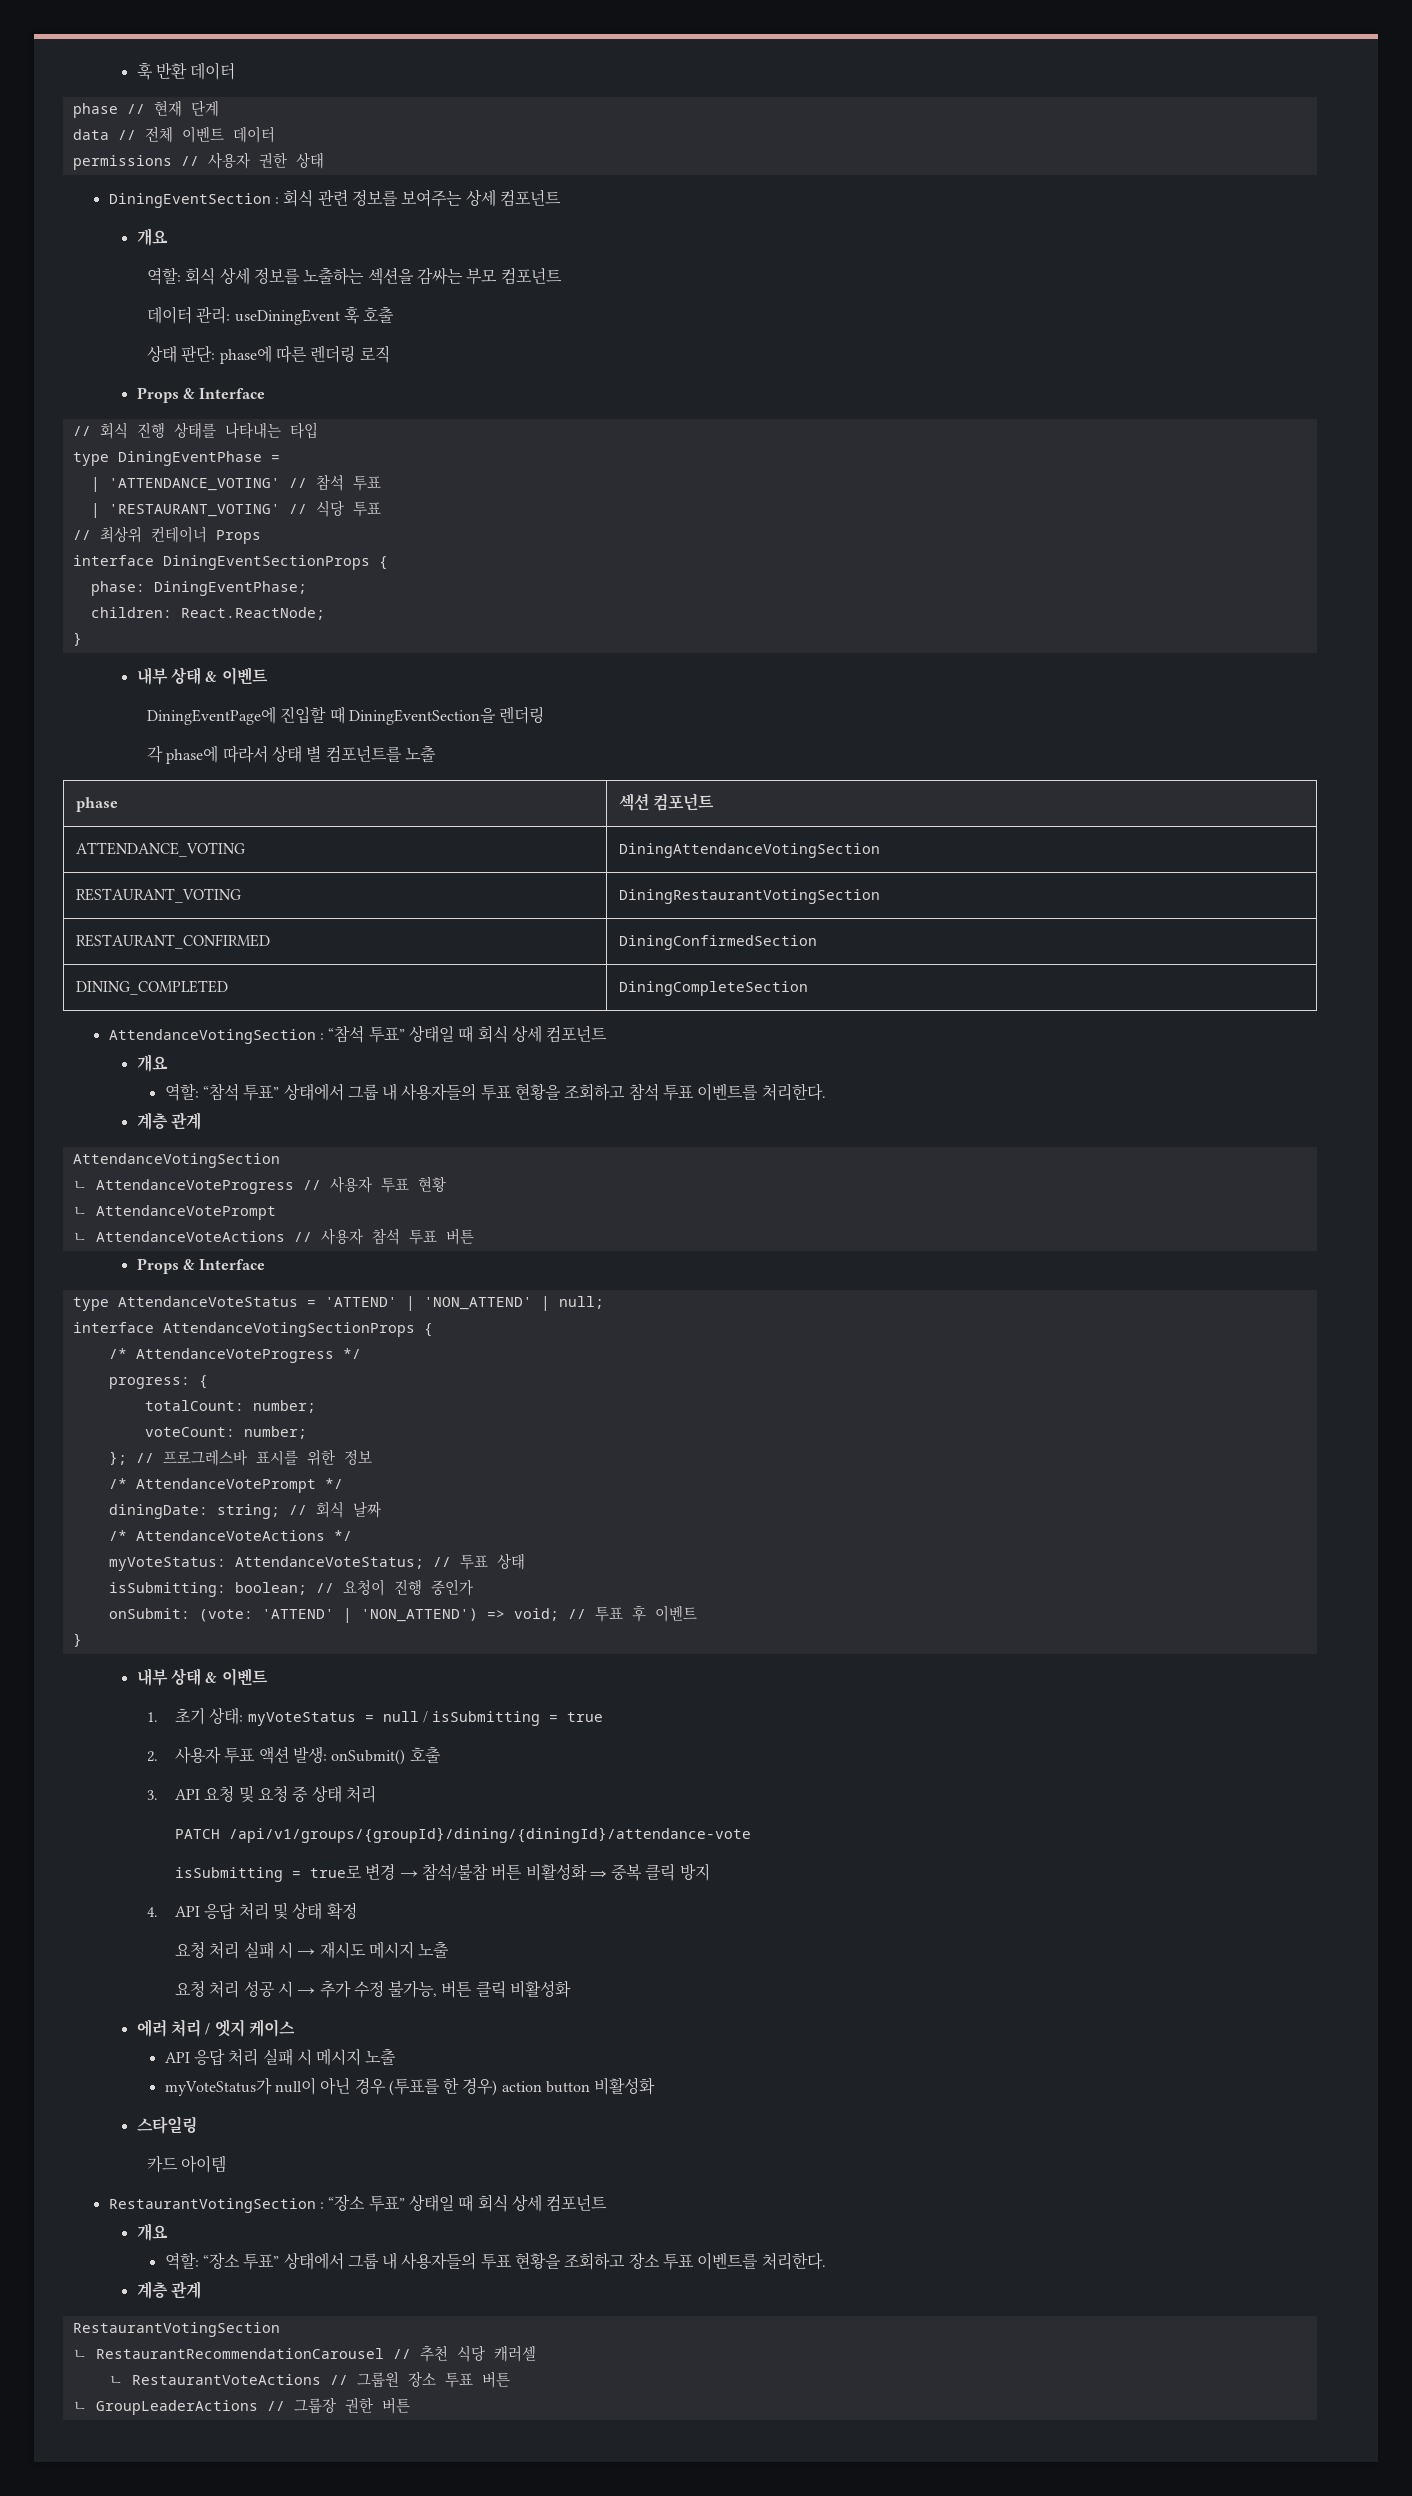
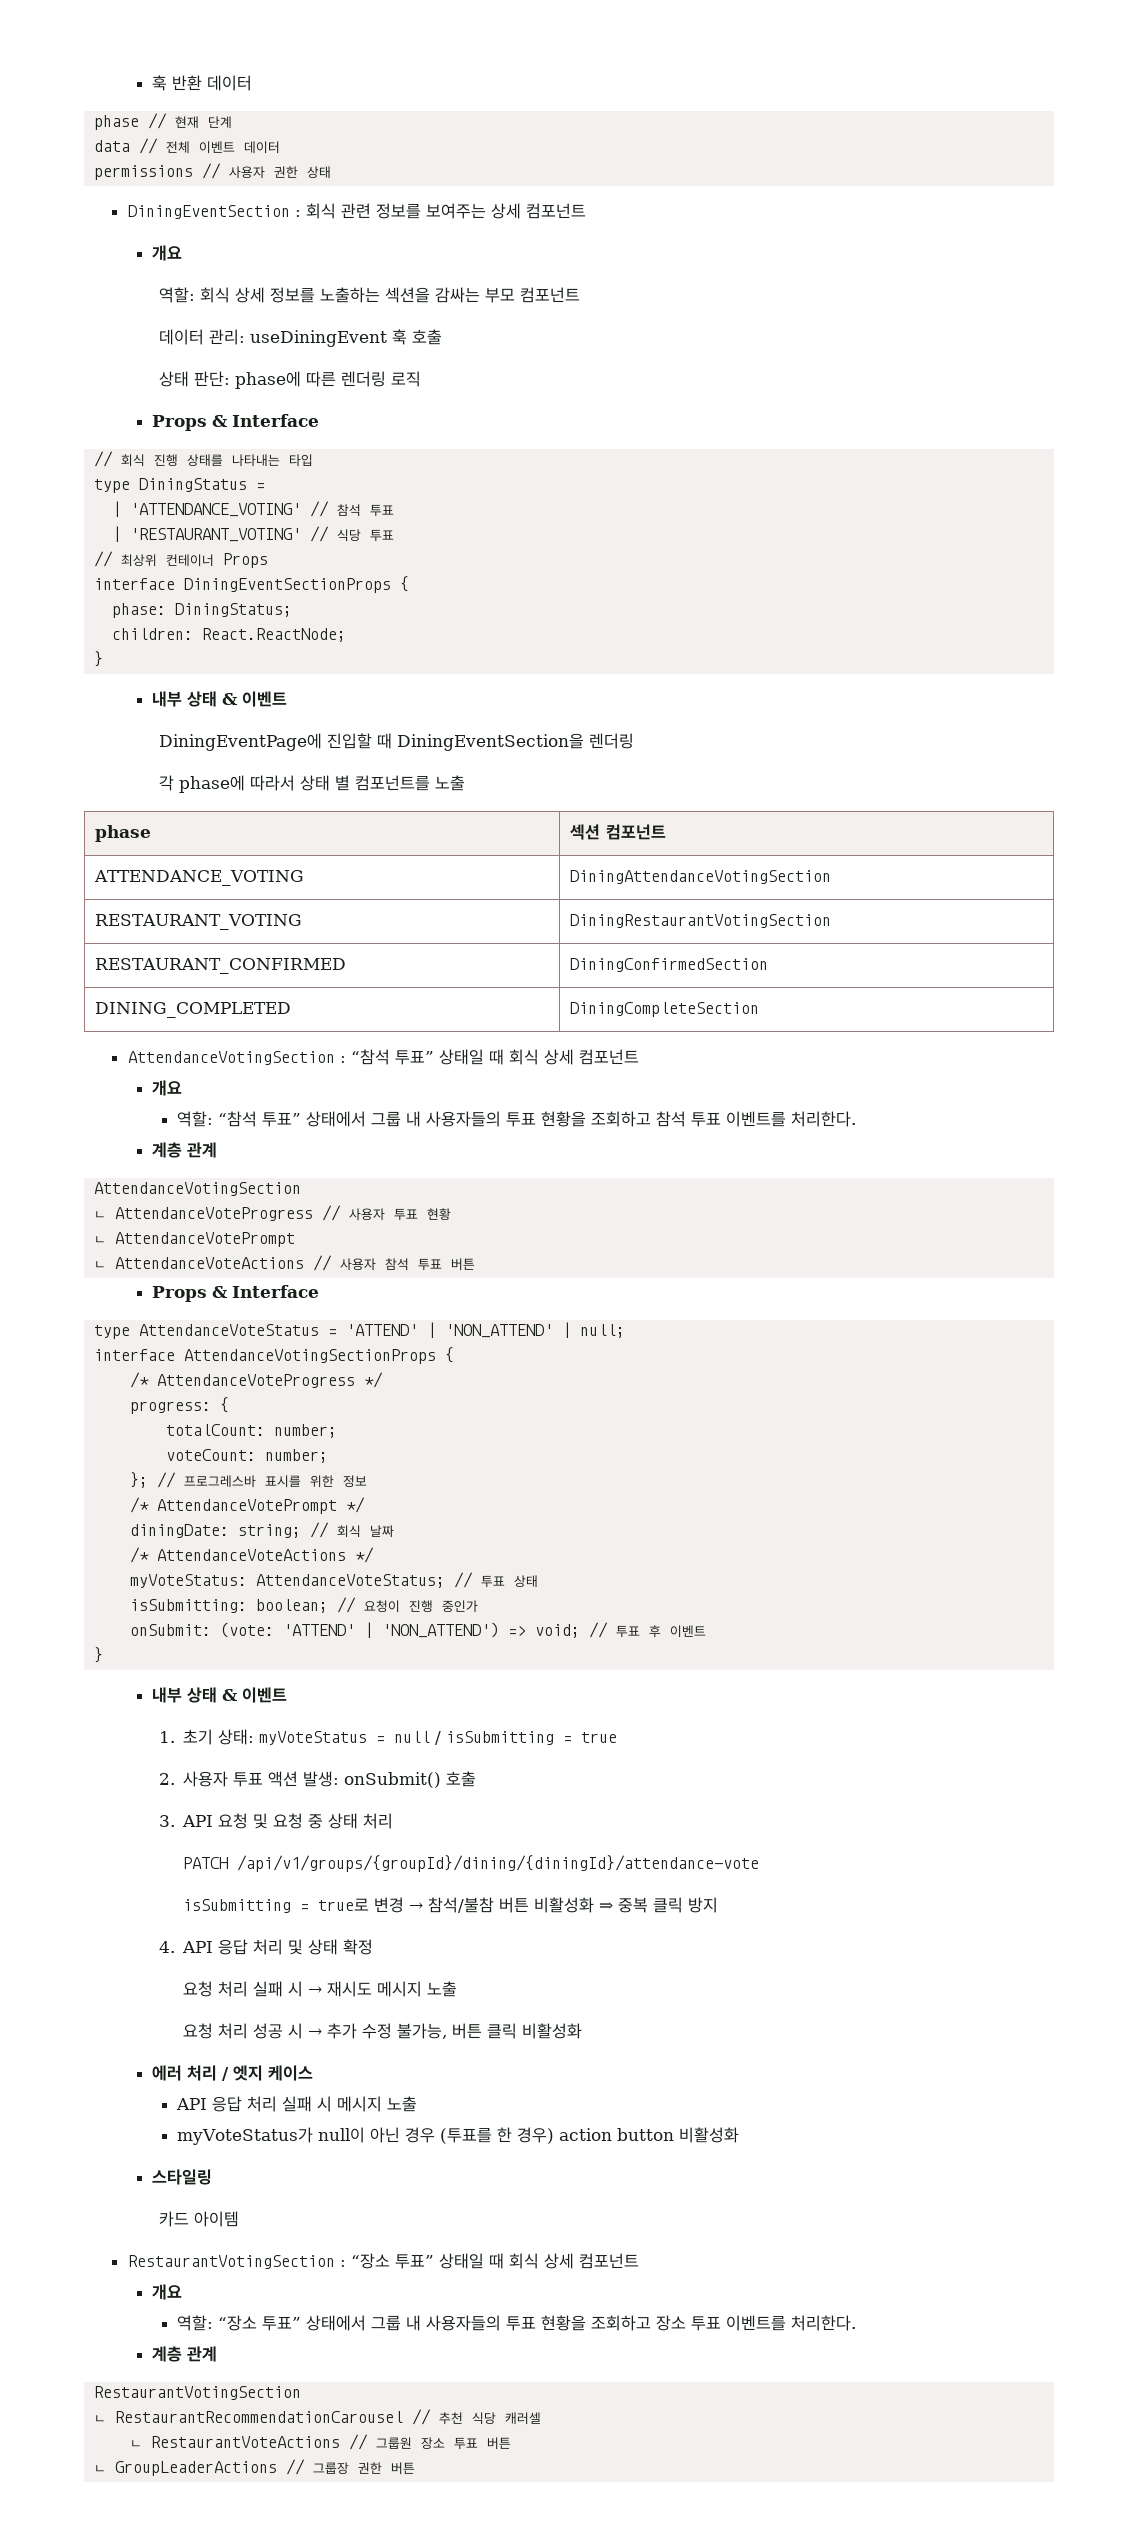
- type DiningEventPhase =
+ type DiningStatus =
- phase: DiningEventPhase;
+ phase: DiningStatus;

